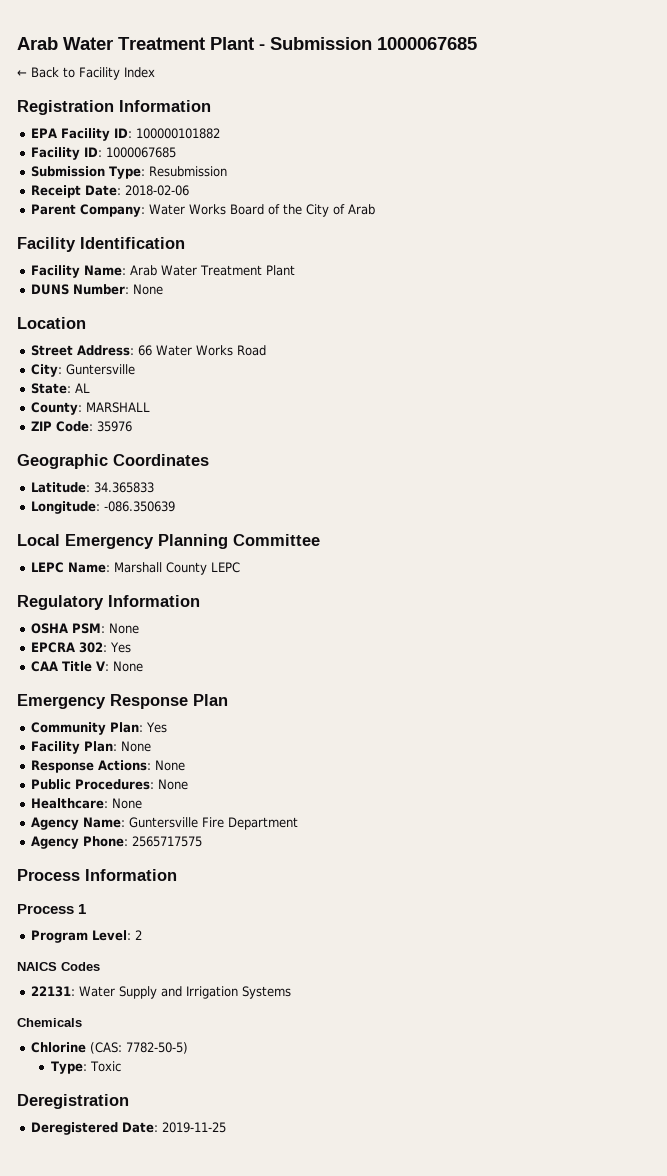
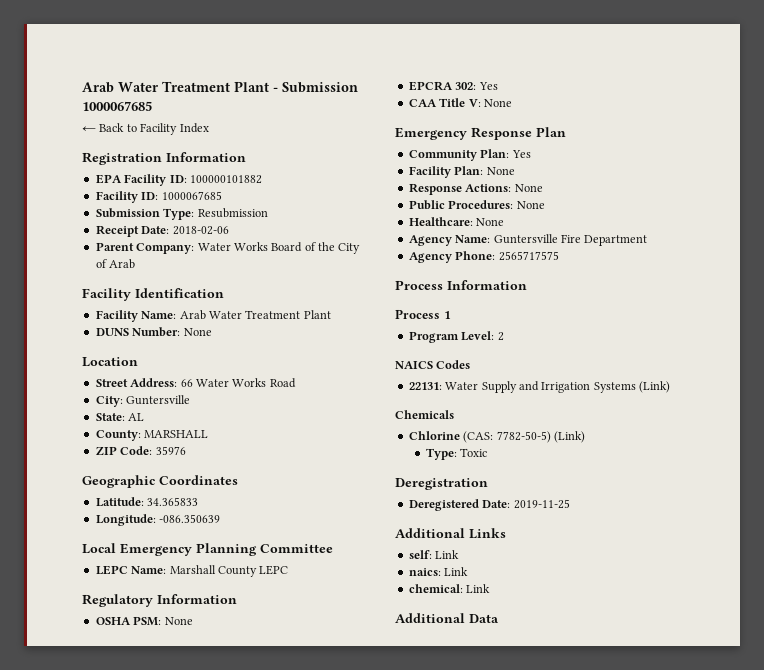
- 22131: Water Supply and Irrigation Systems
+ 22131: Water Supply and Irrigation Systems (Link)
- Chlorine (CAS: 7782-50-5)
+ Chlorine (CAS: 7782-50-5) (Link)
+ Additional Links
+ self: Link
+ naics: Link
+ chemical: Link
+ Additional Data

